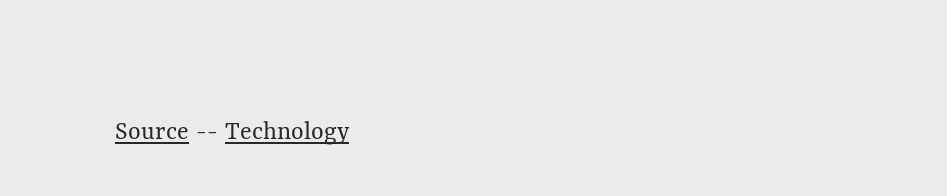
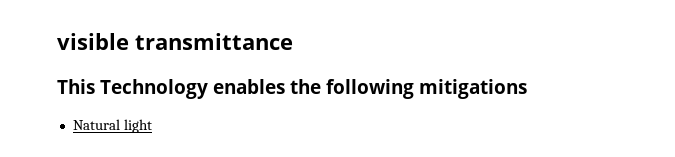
- Source -- Technology
+ visible transmittance
+ This Technology enables the following mitigations
+ Natural light

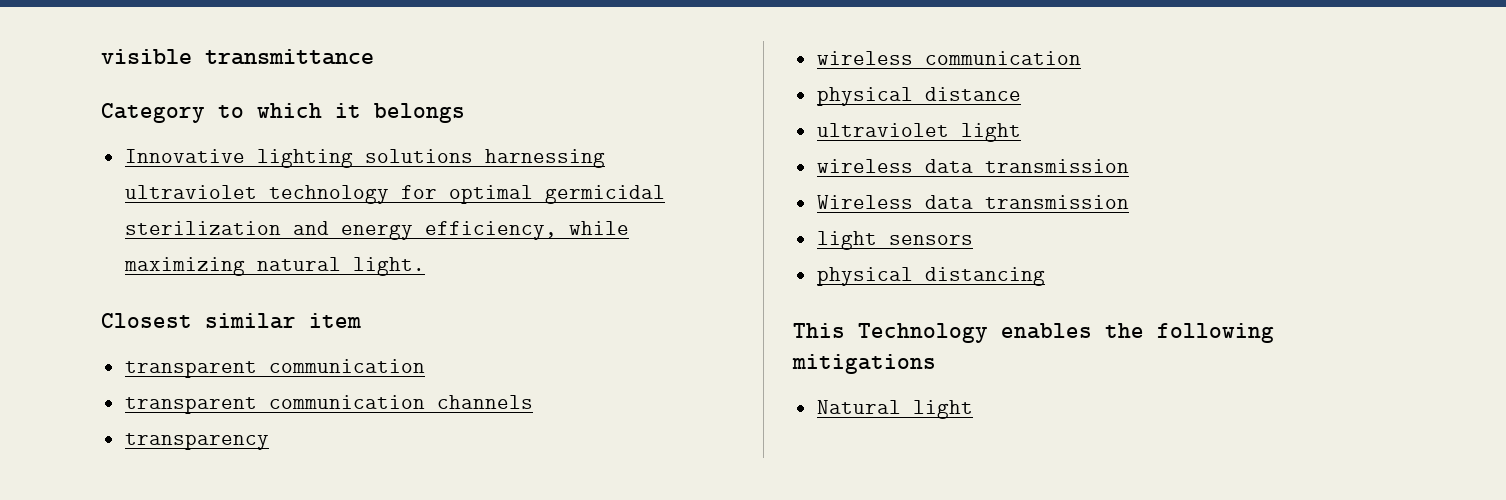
+ Category to which it belongs
+ Innovative lighting solutions harnessing ultraviolet technology for optimal germicidal sterilization and energy efficiency, while maximizing natural light.
+ Closest similar item
+ transparent communication
+ transparent communication channels
+ transparency
+ wireless communication
+ physical distance
+ ultraviolet light
+ wireless data transmission
+ Wireless data transmission
+ light sensors
+ physical distancing

